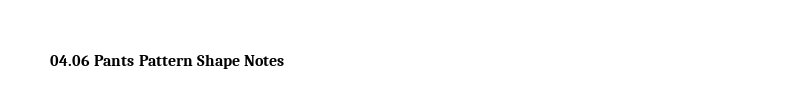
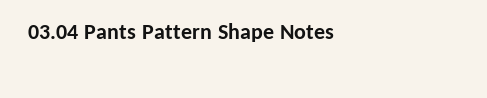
- 04.06 Pants Pattern Shape Notes
+ 03.04 Pants Pattern Shape Notes

